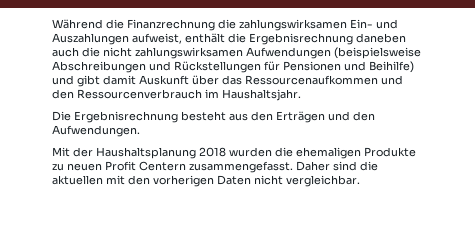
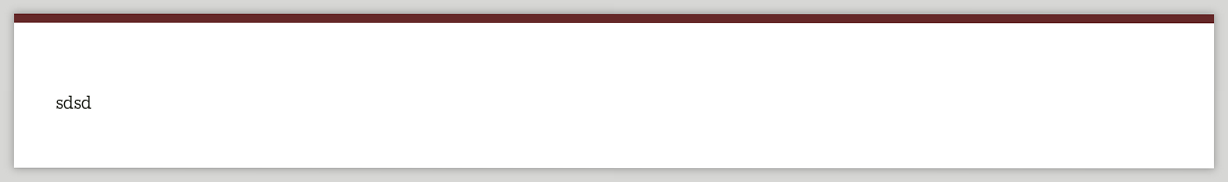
- Während die Finanzrechnung die zahlungswirksamen Ein- und Auszahlungen aufweist, enthält die Ergebnisrechnung daneben auch die nicht zahlungswirksamen Aufwendungen (beispielsweise Abschreibungen und Rückstellungen für Pensionen und Beihilfe) und gibt damit Auskunft über das Ressourcenaufkommen und den Ressourcenverbrauch im Haushaltsjahr.
- Die Ergebnisrechnung besteht aus den Erträgen und den Aufwendungen.
- Mit der Haushaltsplanung 2018 wurden die ehemaligen Produkte zu neuen Profit Centern zusammengefasst. Daher sind die aktuellen mit den vorherigen Daten nicht vergleichbar.
+ sdsd

